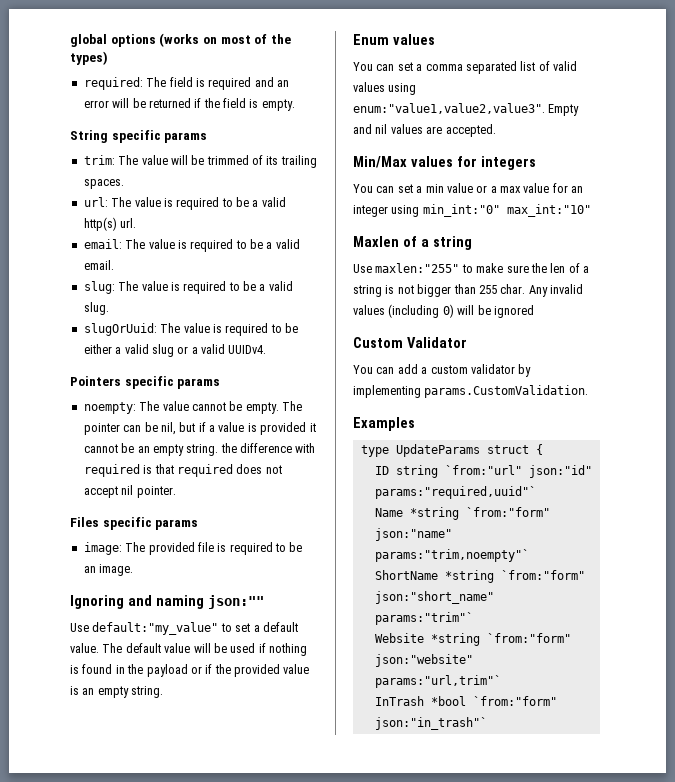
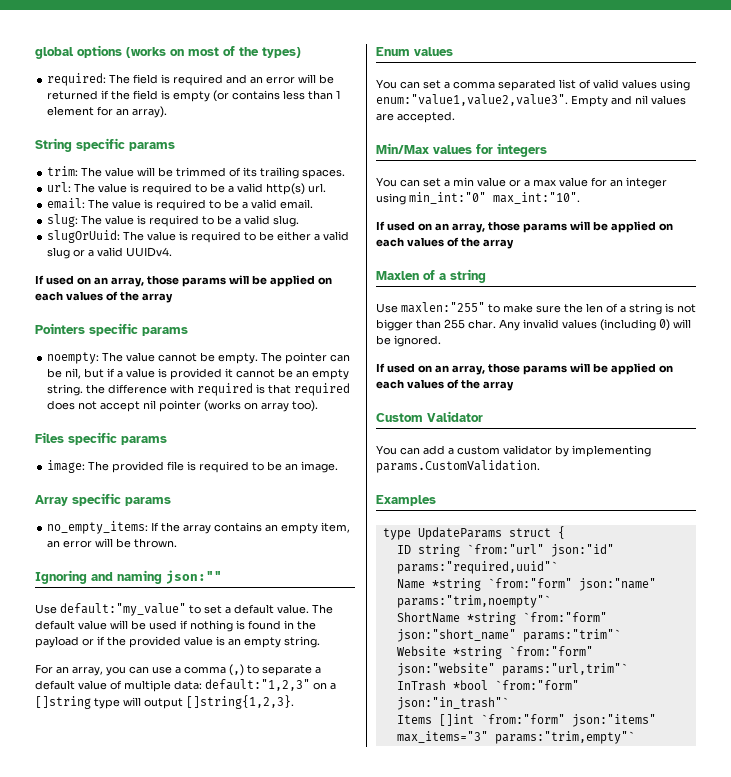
- required: The field is required and an error will be returned if the field is empty.
+ required: The field is required and an error will be returned if the field is empty (or contains less than 1 element for an array).
  slugOrUuid: The value is required to be either a valid slug or a valid UUIDv4.
+ If used on an array, those params will be applied on each values of the array
- The pointer can be nil, but if a value is provided it cannot be an empty string. the difference with required is that required does not accept nil pointer.
+ The pointer can be nil, but if a value is provided it cannot be an empty string. the difference with required is that required does not accept nil pointer (works on array too).
+ Array specific params
+ no_empty_items: If the array contains an empty item, an error will be thrown.
+ For an array, you can use a comma (,) to separate a default value of multiple data: default:"1,2,3" on a []string type will output []string{1,2,3}.
- You can set a min value or a max value for an integer using min_int:"0" max_int:"10"
+ You can set a min value or a max value for an integer using min_int:"0" max_int:"10".
+ If used on an array, those params will be applied on each values of the array
- Any invalid values (including 0) will be ignored
+ Any invalid values (including 0) will be ignored.
+ If used on an array, those params will be applied on each values of the array
+ Items []int `from:"form" json:"items" max_items="3" params:"trim,empty"`

